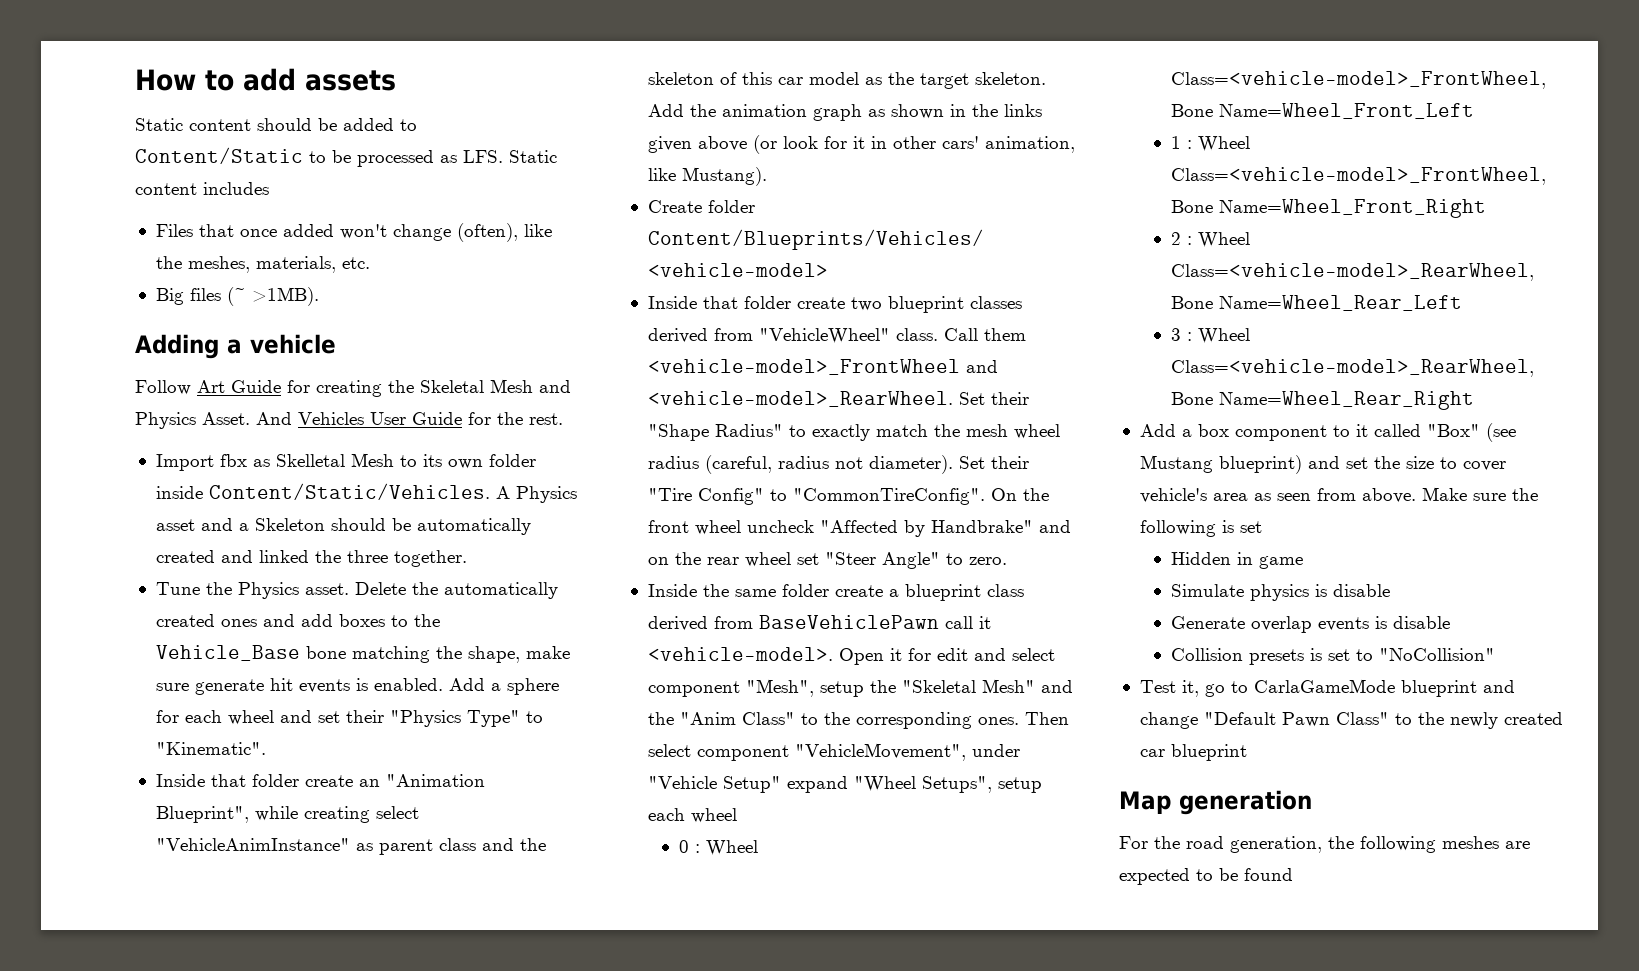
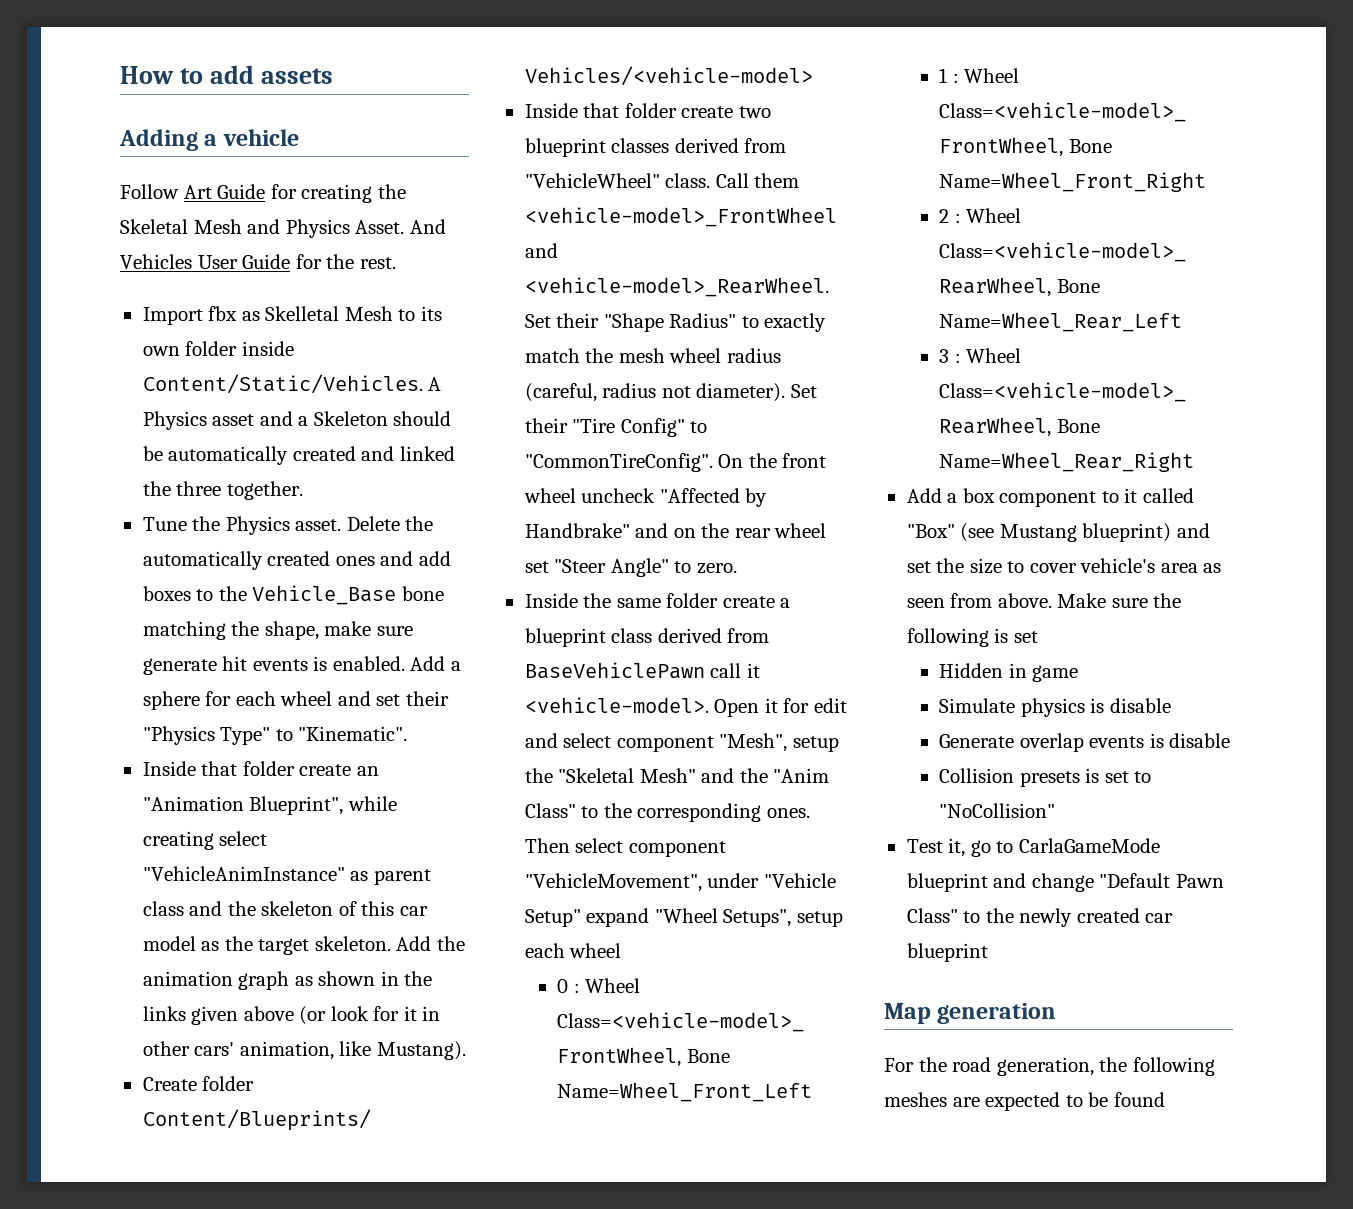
- Static content should be added to Content/Static to be processed as LFS. Static content includes
- Files that once added won't change (often), like the meshes, materials, etc.
- Big files (~ >1MB).

